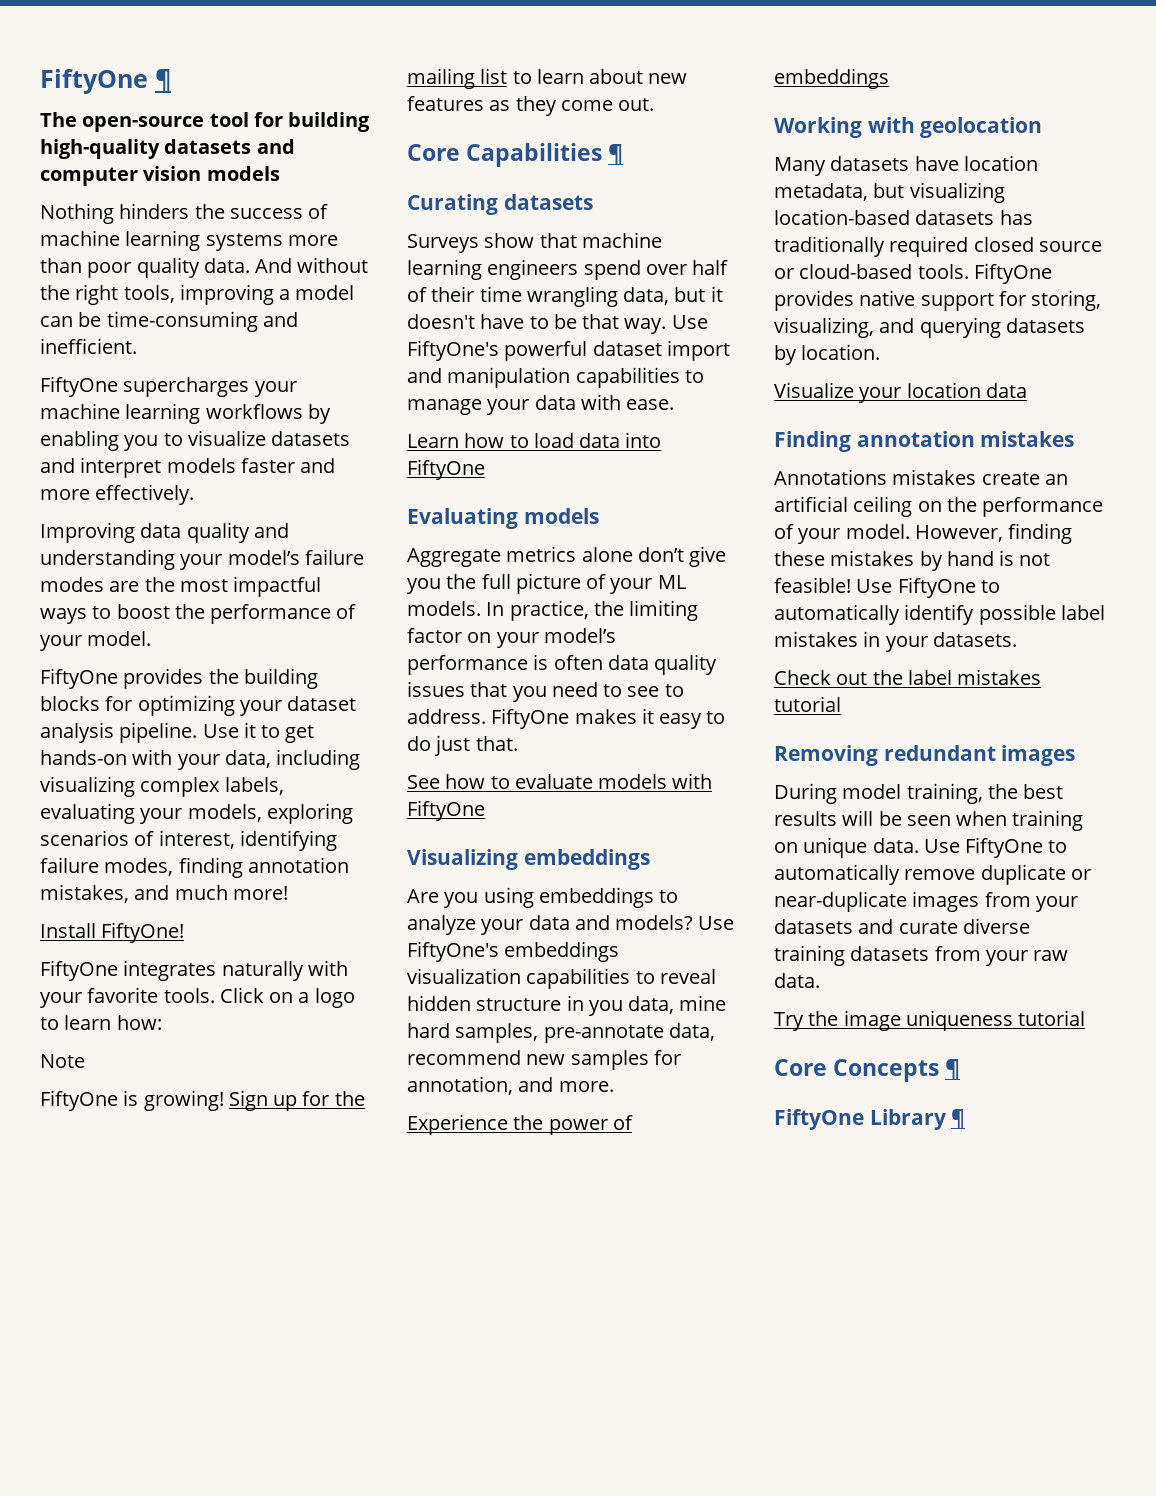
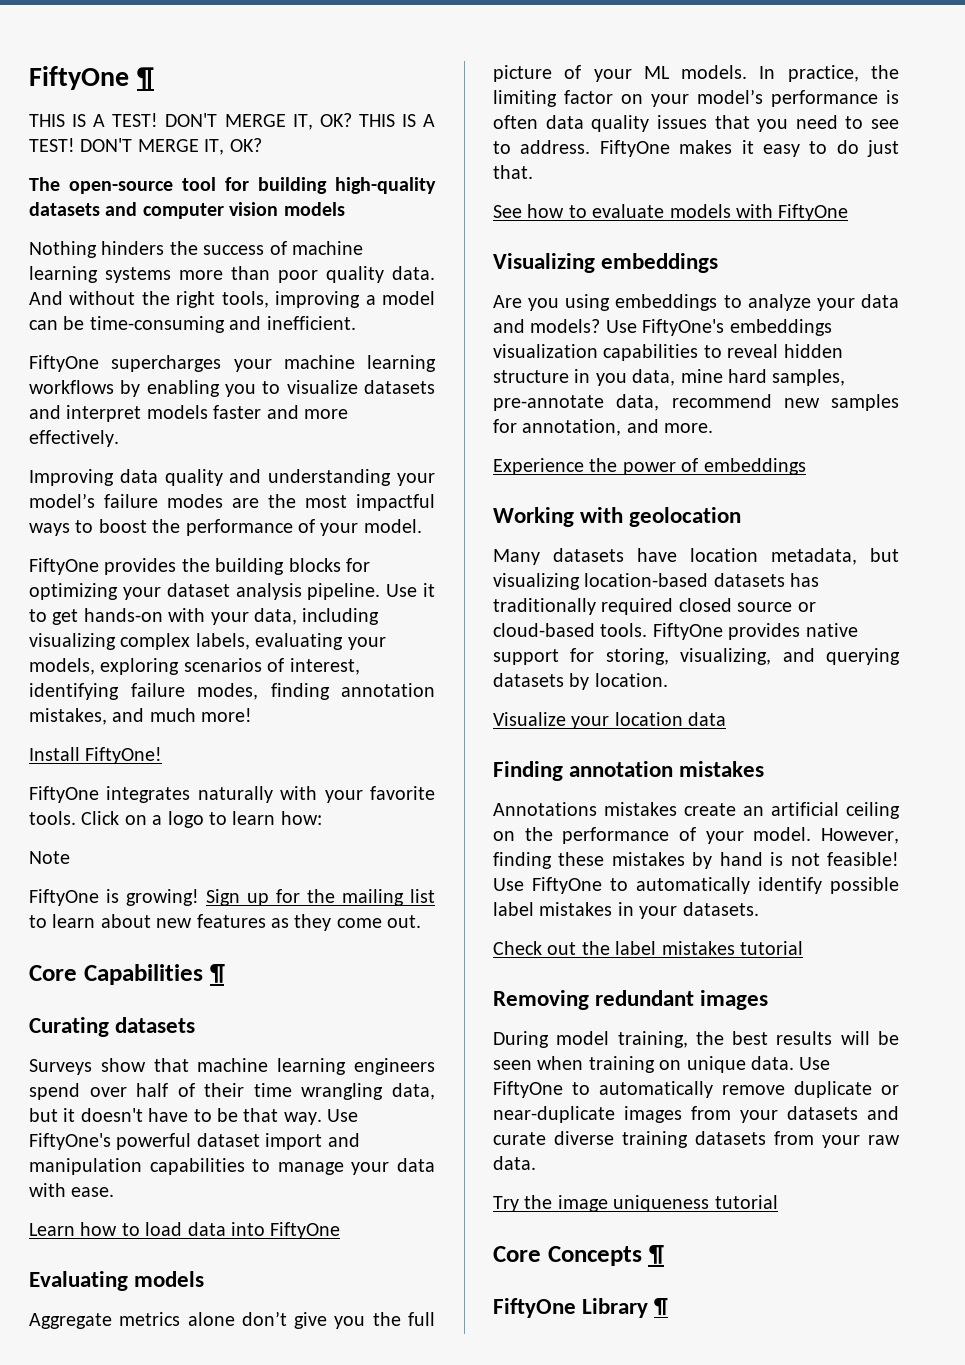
+ THIS IS A TEST! DON'T MERGE IT, OK? THIS IS A TEST! DON'T MERGE IT, OK?

